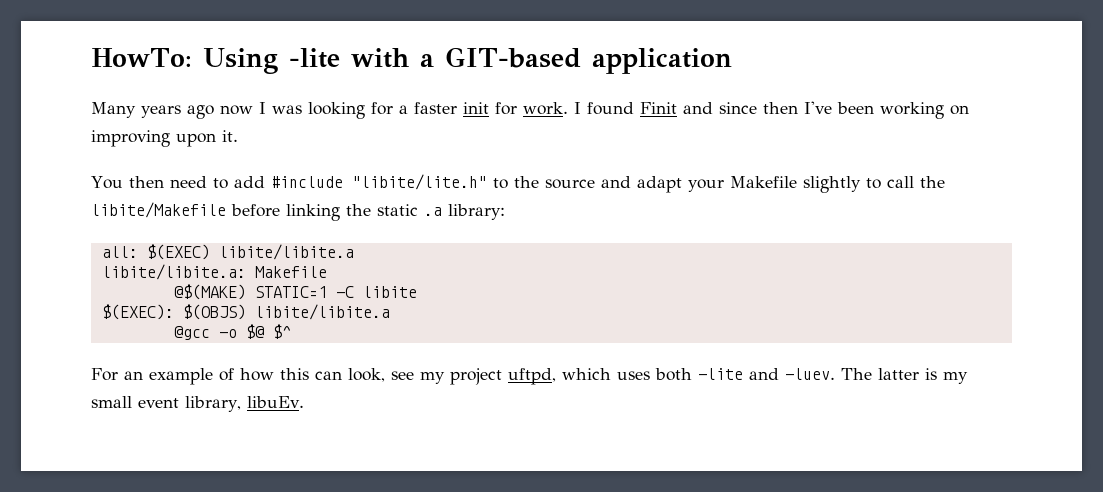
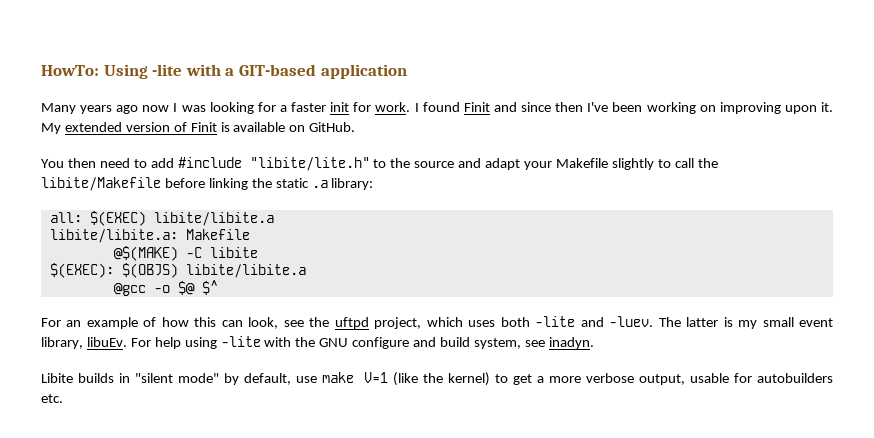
+ My extended version of Finit is available on GitHub.
- @$(MAKE) STATIC=1 -C libite
+ @$(MAKE) -C libite
- For an example of how this can look, see my project uftpd, which uses both -lite and -luev.
+ For an example of how this can look, see the uftpd project, which uses both -lite and -luev.
+ For help using -lite with the GNU configure and build system, see inadyn.
+ Libite builds in "silent mode" by default, use make V=1 (like the kernel) to get a more verbose output, usable for autobuilders etc.

